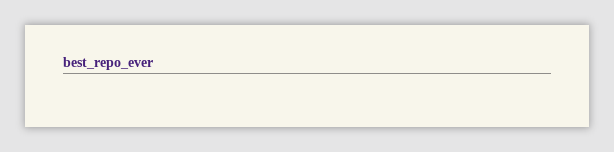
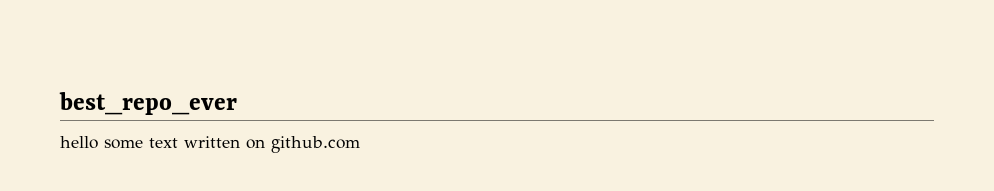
+ hello some text written on github.com

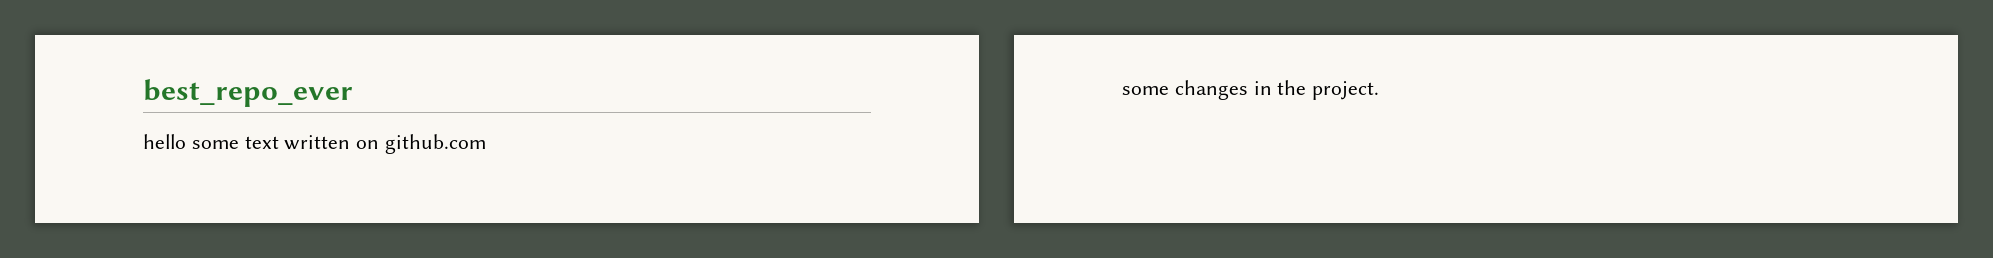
+ some changes in the project.

